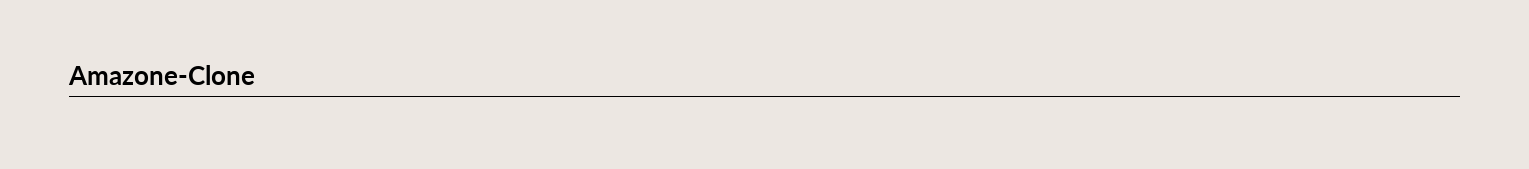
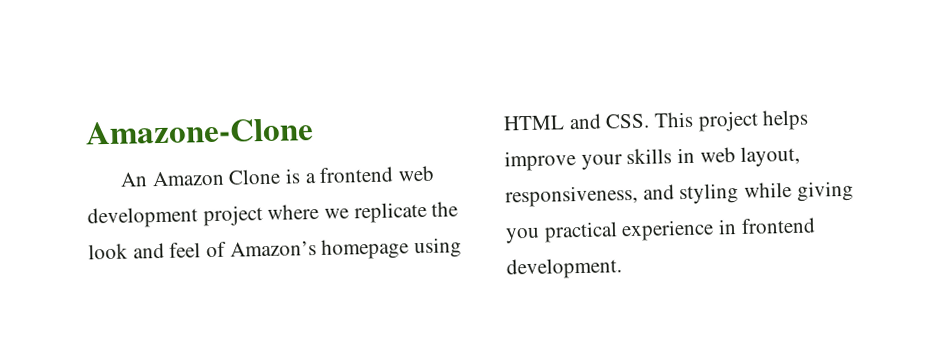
+ An Amazon Clone is a frontend web development project where we replicate the look and feel of Amazon’s homepage using HTML and CSS. This project helps improve your skills in web layout, responsiveness, and styling while giving you practical experience in frontend development.

